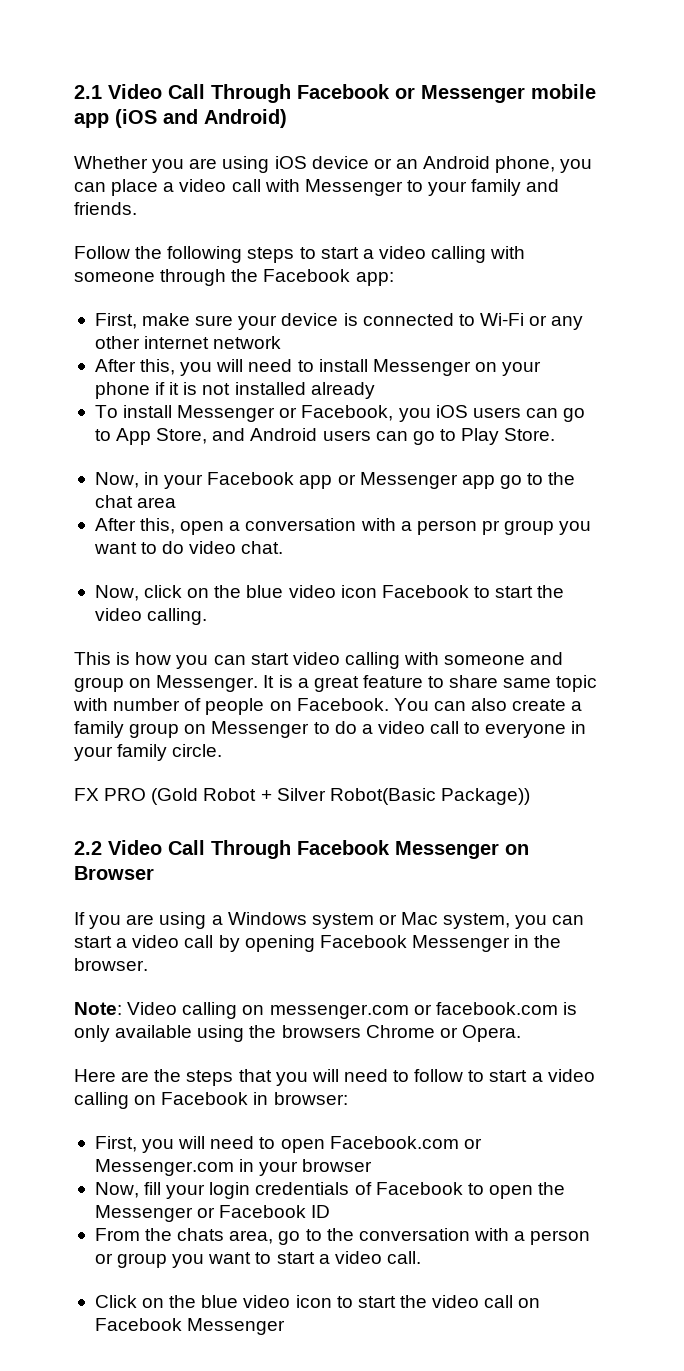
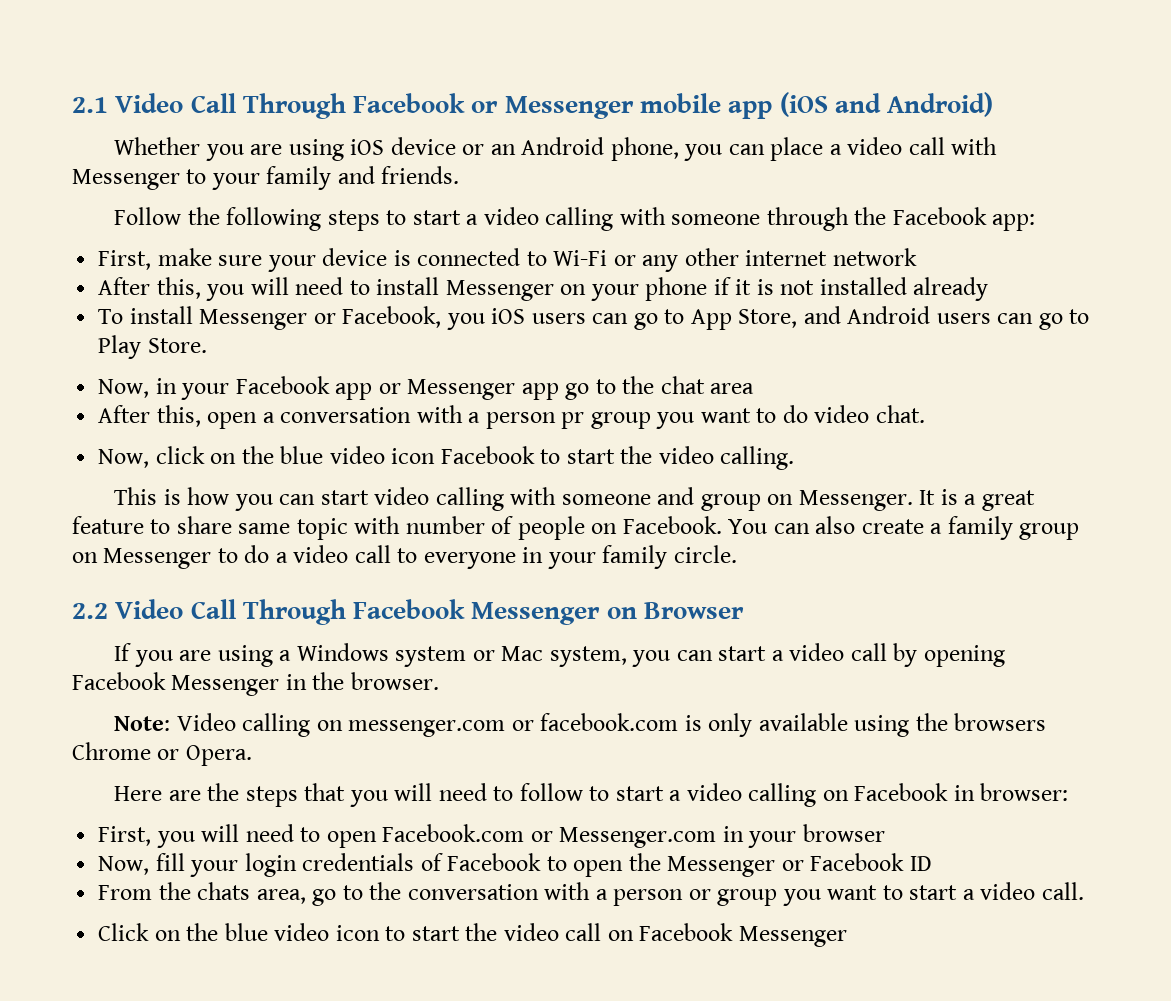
- FX PRO (Gold Robot + Silver Robot(Basic Package))

